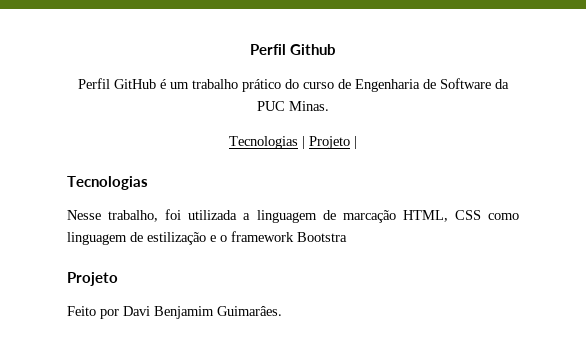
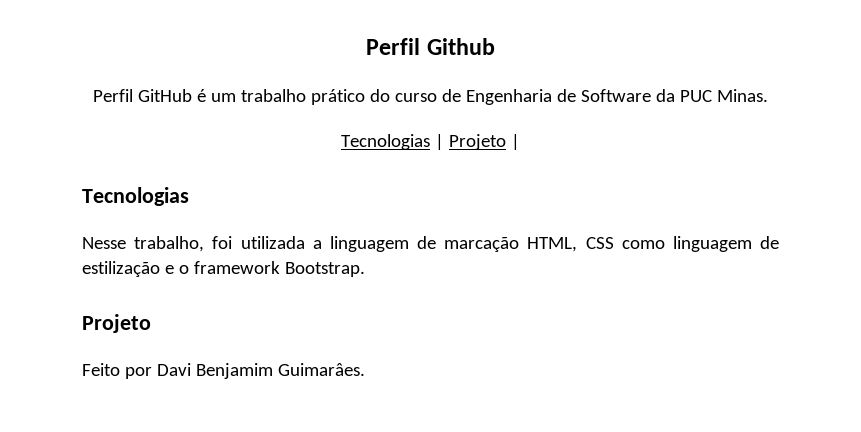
- Nesse trabalho, foi utilizada a linguagem de marcação HTML, CSS como linguagem de estilização e o framework Bootstra
+ Nesse trabalho, foi utilizada a linguagem de marcação HTML, CSS como linguagem de estilização e o framework Bootstrap.

